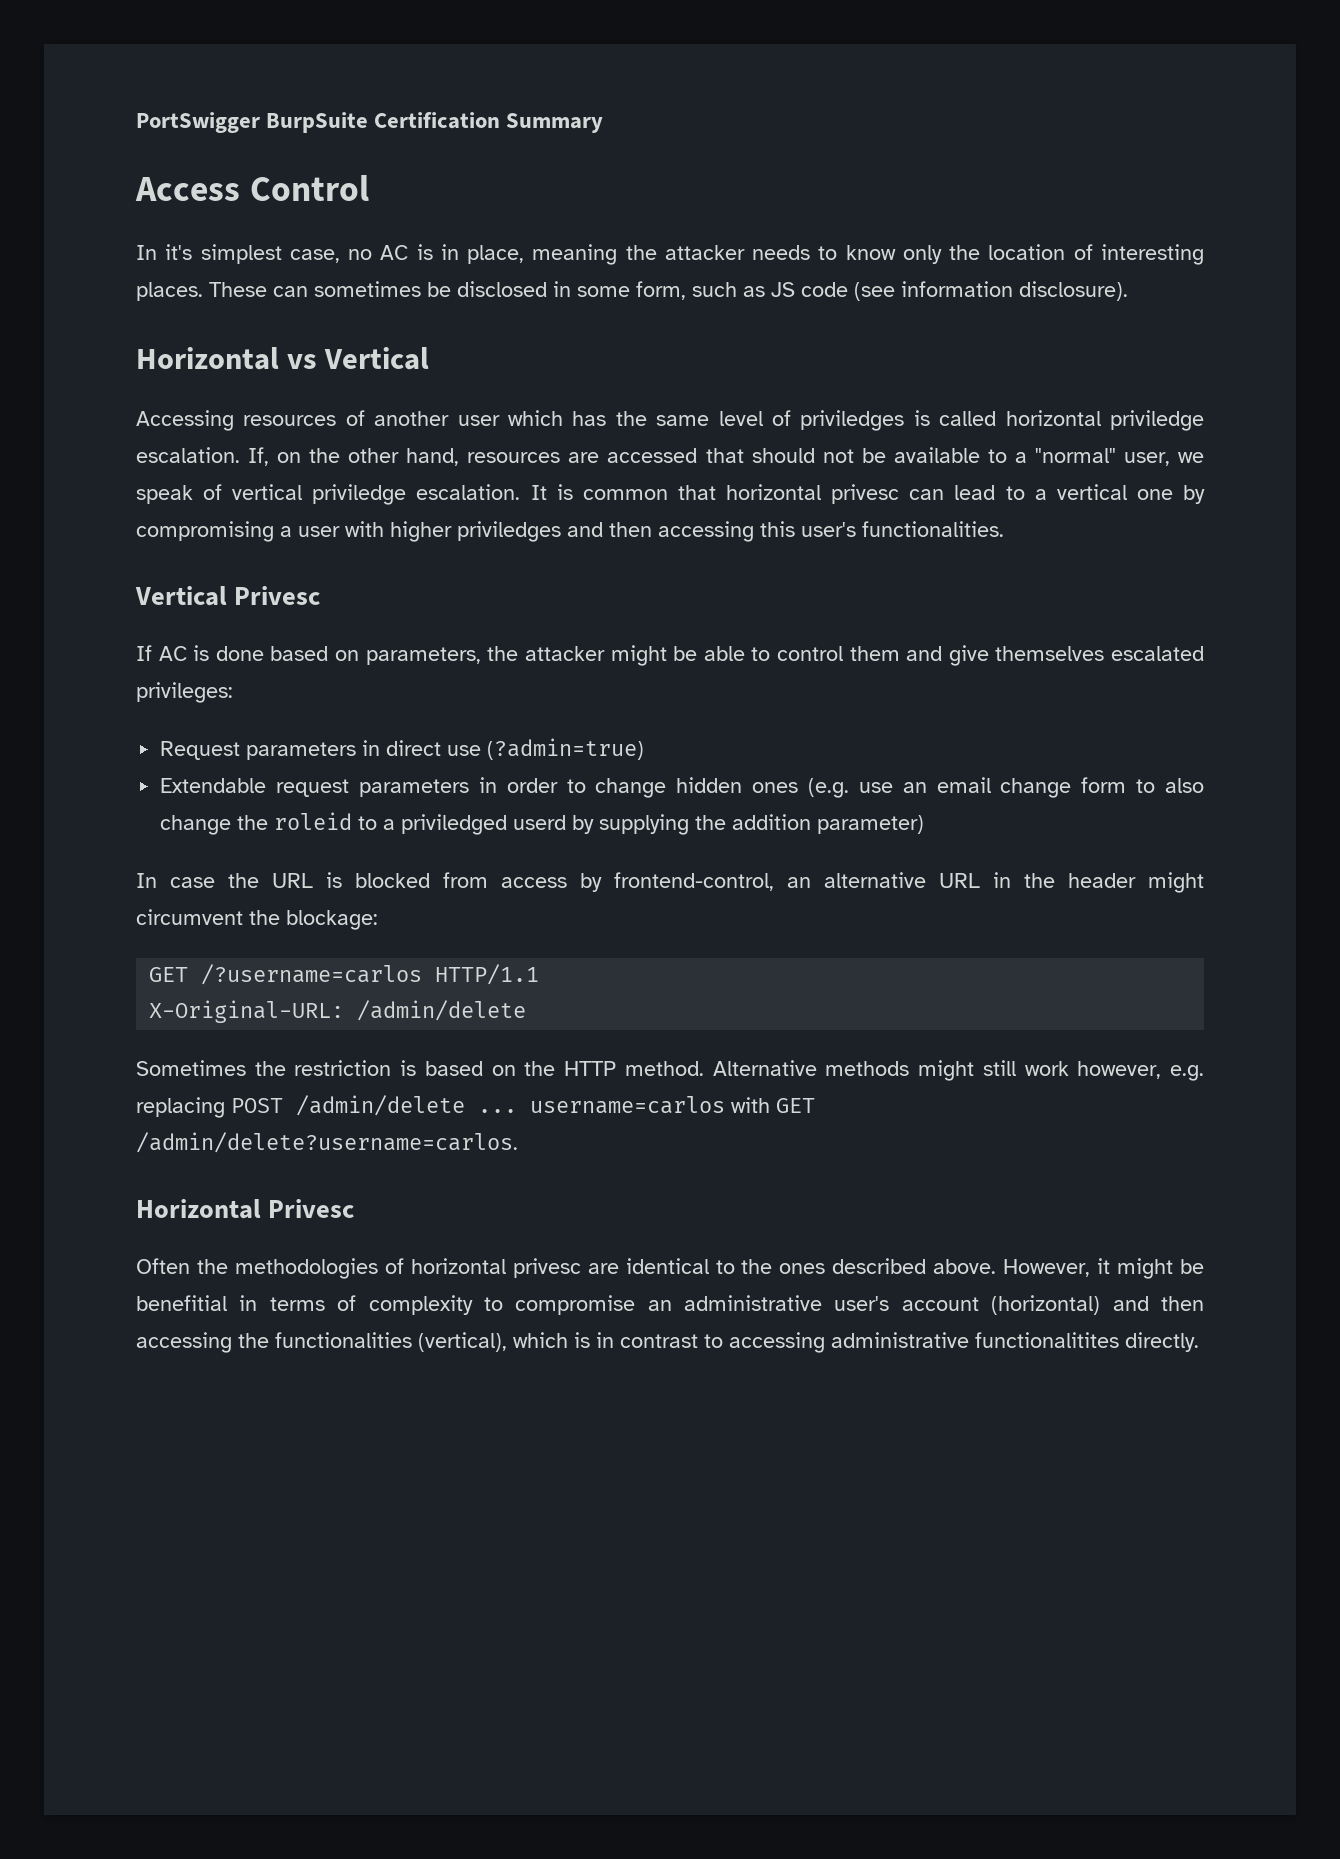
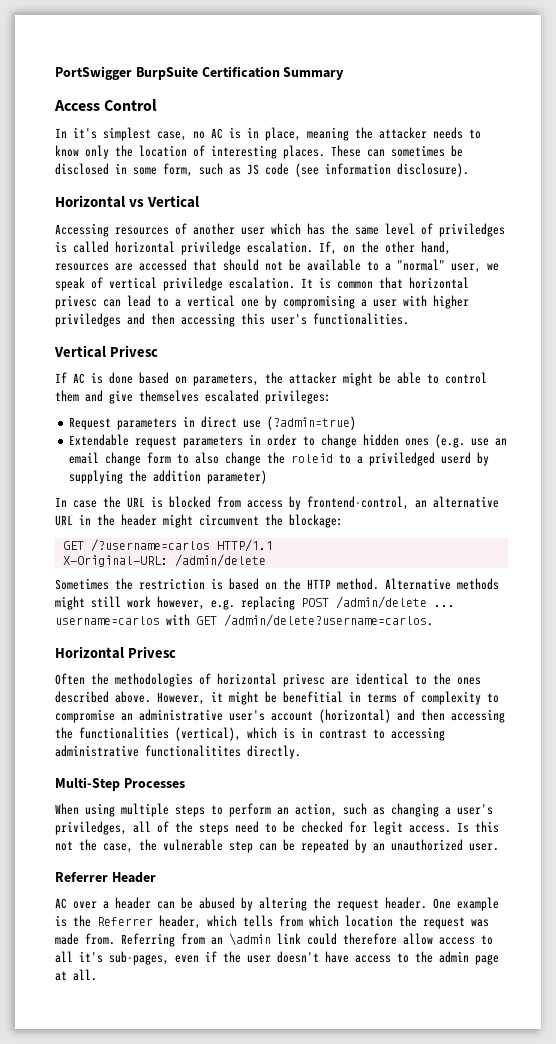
+ Multi-Step Processes
+ When using multiple steps to perform an action, such as changing a user's priviledges, all of the steps need to be checked for legit access. Is this not the case, the vulnerable step can be repeated by an unauthorized user.
+ Referrer Header
+ AC over a header can be abused by altering the request header. One example is the Referrer header, which tells from which location the request was made from. Referring from an \admin link could therefore allow access to all it's sub-pages, even if the user doesn't have access to the admin page at all.

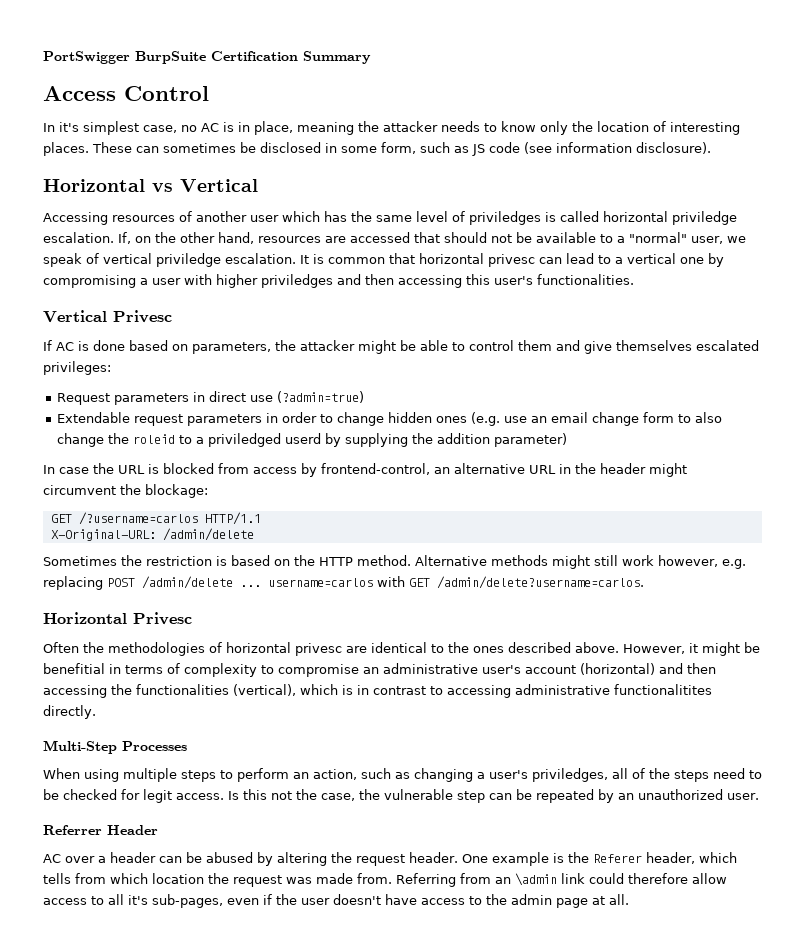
- One example is the Referrer header, which tells from which location the request was made from.
+ One example is the Referer header, which tells from which location the request was made from.

